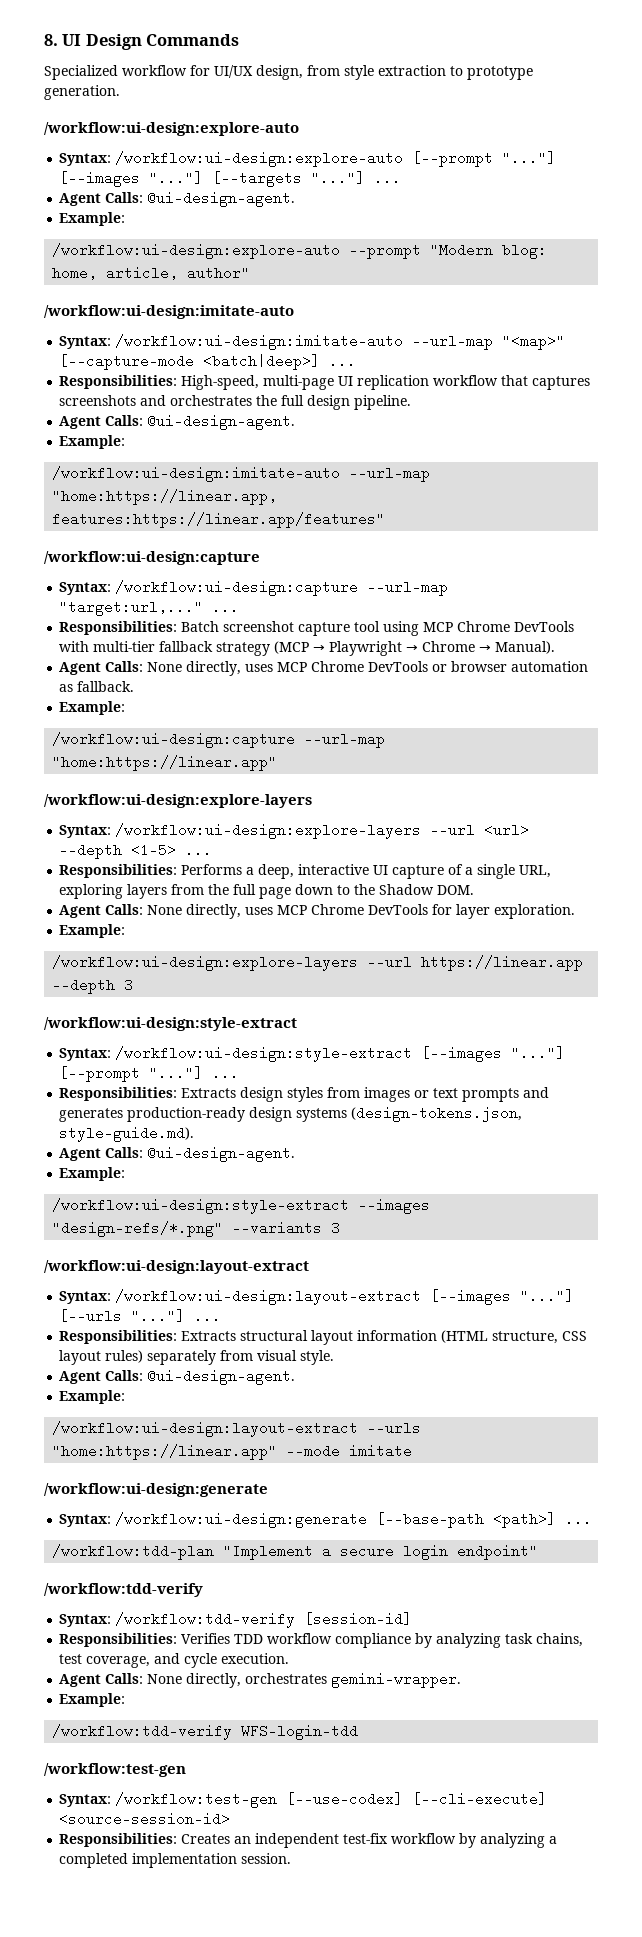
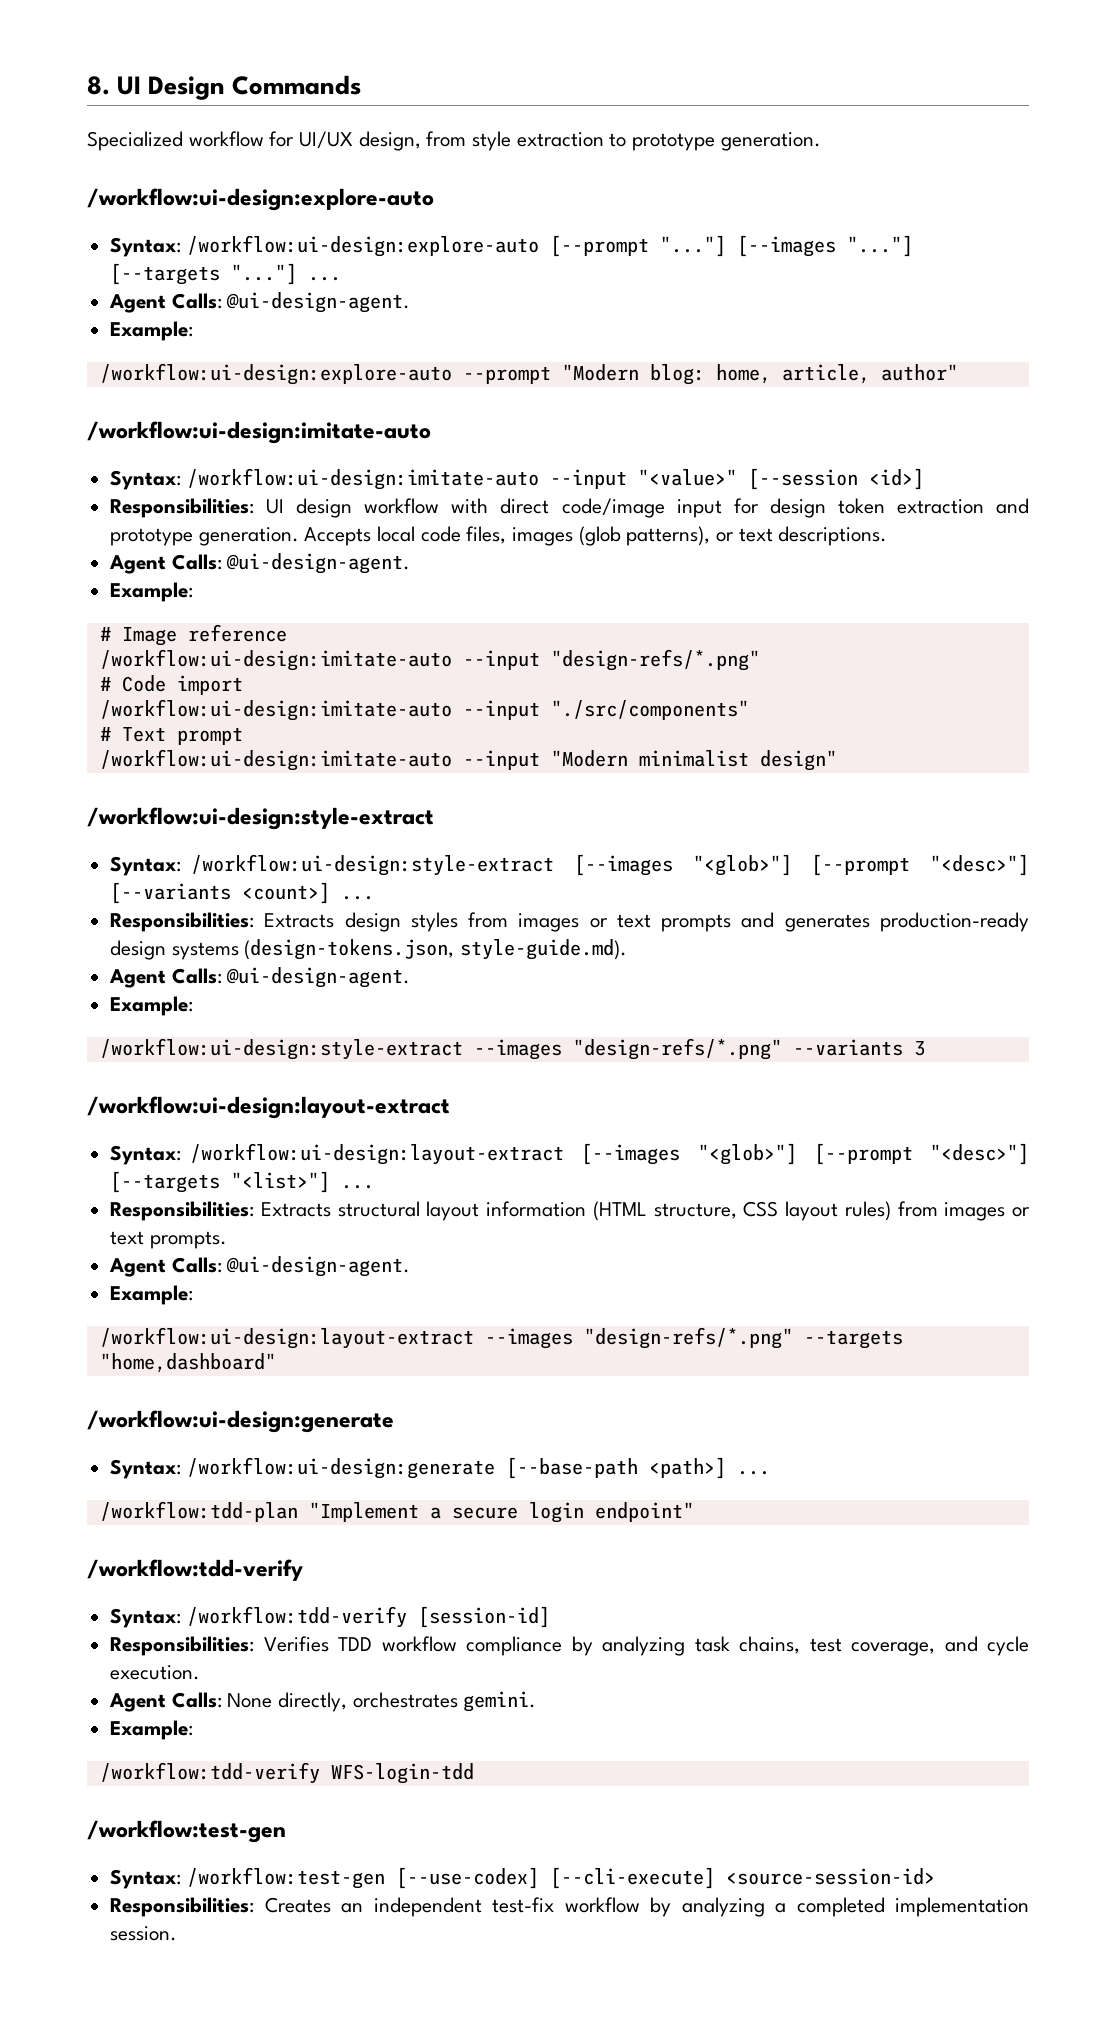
- Syntax: /workflow:ui-design:imitate-auto --url-map "<map>" [--capture-mode <batch|deep>] ...
- Responsibilities: High-speed, multi-page UI replication workflow that captures screenshots and orchestrates the full design pipeline.
+ Syntax: /workflow:ui-design:imitate-auto --input "<value>" [--session <id>]
+ Responsibilities: UI design workflow with direct code/image input for design token extraction and prototype generation. Accepts local code files, images (glob patterns), or text descriptions.
  Agent Calls: @ui-design-agent.
  Example:
- /workflow:ui-design:imitate-auto --url-map "home:https://linear.app, features:https://linear.app/features"
- /workflow:ui-design:capture
- Syntax: /workflow:ui-design:capture --url-map "target:url,..." ...
- Responsibilities: Batch screenshot capture tool using MCP Chrome DevTools with multi-tier fallback strategy (MCP → Playwright → Chrome → Manual).
- Agent Calls: None directly, uses MCP Chrome DevTools or browser automation as fallback.
- Example:
- /workflow:ui-design:capture --url-map "home:https://linear.app"
- /workflow:ui-design:explore-layers
- Syntax: /workflow:ui-design:explore-layers --url <url> --depth <1-5> ...
- Responsibilities: Performs a deep, interactive UI capture of a single URL, exploring layers from the full page down to the Shadow DOM.
- Agent Calls: None directly, uses MCP Chrome DevTools for layer exploration.
- Example:
- /workflow:ui-design:explore-layers --url https://linear.app --depth 3
+ # Image reference
+ /workflow:ui-design:imitate-auto --input "design-refs/*.png"
+ # Code import
+ /workflow:ui-design:imitate-auto --input "./src/components"
+ # Text prompt
+ /workflow:ui-design:imitate-auto --input "Modern minimalist design"
- Syntax: /workflow:ui-design:style-extract [--images "..."] [--prompt "..."] ...
+ Syntax: /workflow:ui-design:style-extract [--images "<glob>"] [--prompt "<desc>"] [--variants <count>] ...
- Syntax: /workflow:ui-design:layout-extract [--images "..."] [--urls "..."] ...
+ Syntax: /workflow:ui-design:layout-extract [--images "<glob>"] [--prompt "<desc>"] [--targets "<list>"] ...
- Responsibilities: Extracts structural layout information (HTML structure, CSS layout rules) separately from visual style.
+ Responsibilities: Extracts structural layout information (HTML structure, CSS layout rules) from images or text prompts.
- /workflow:ui-design:layout-extract --urls "home:https://linear.app" --mode imitate
+ /workflow:ui-design:layout-extract --images "design-refs/*.png" --targets "home,dashboard"
- Agent Calls: None directly, orchestrates gemini-wrapper.
+ Agent Calls: None directly, orchestrates gemini.

